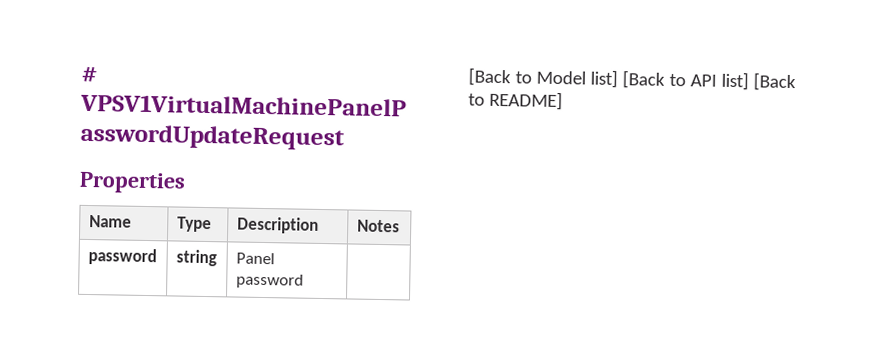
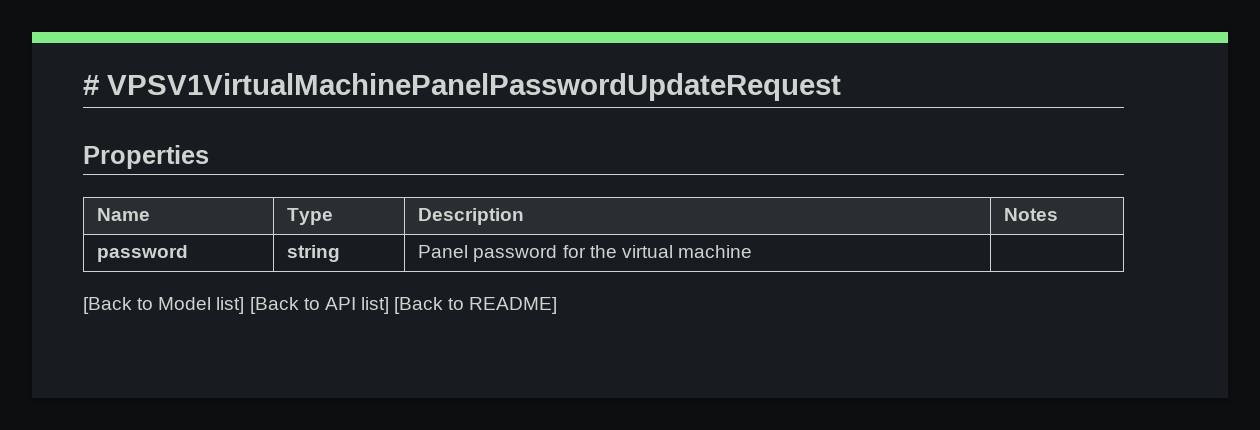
- password | string | Panel password |
+ password | string | Panel password for the virtual machine |

